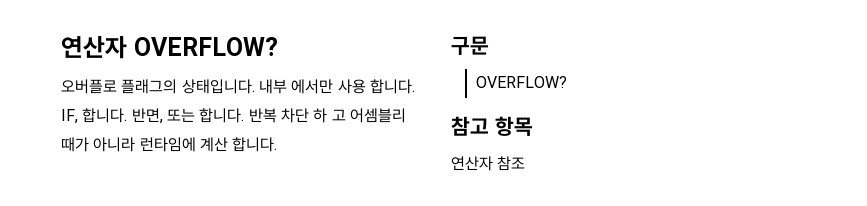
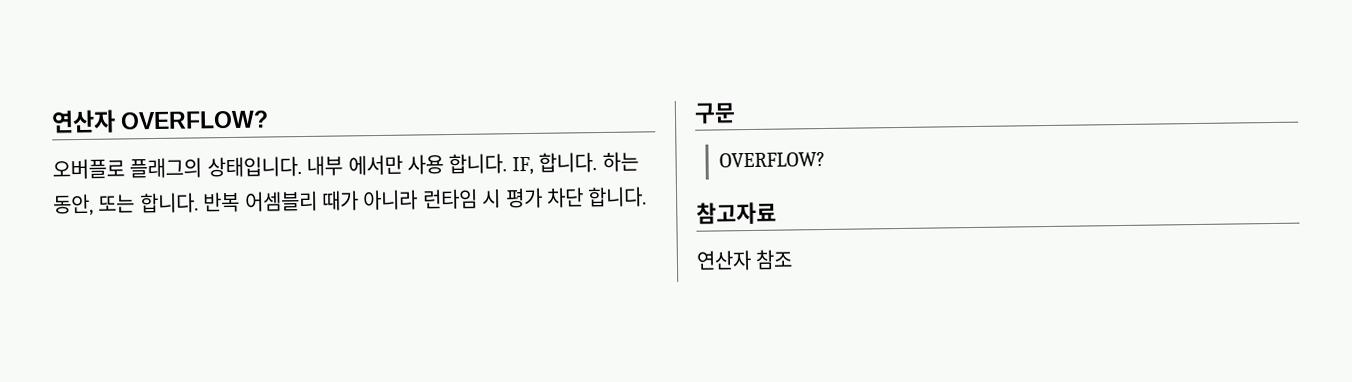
- 반면, 또는 합니다.
+ 하는 동안, 또는 합니다.
- 반복 차단 하 고 어셈블리 때가 아니라 런타임에 계산 합니다.
+ 반복 어셈블리 때가 아니라 런타임 시 평가 차단 합니다.
- 참고 항목
+ 참고자료

